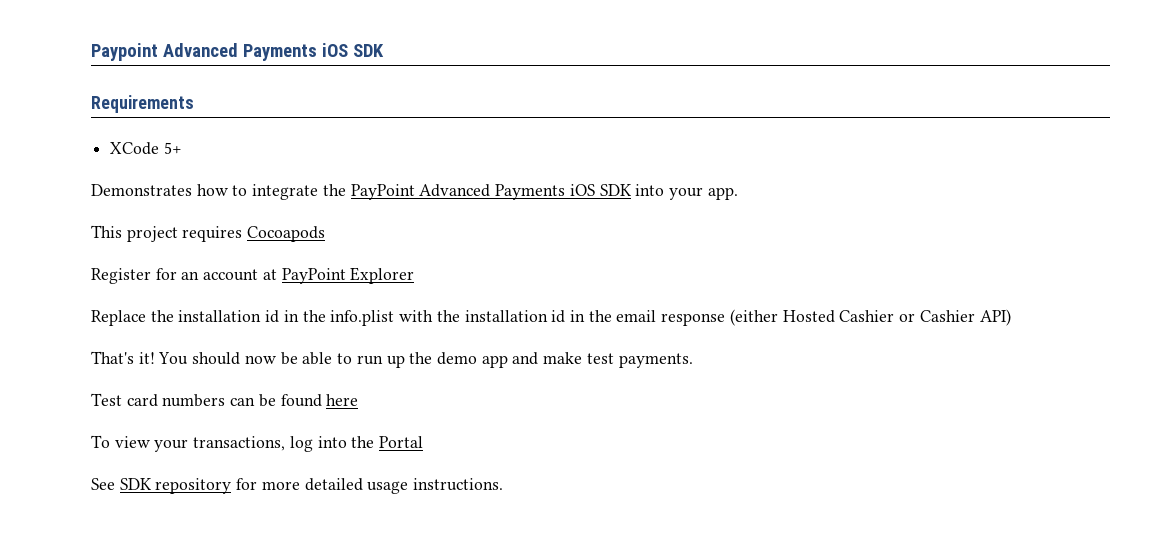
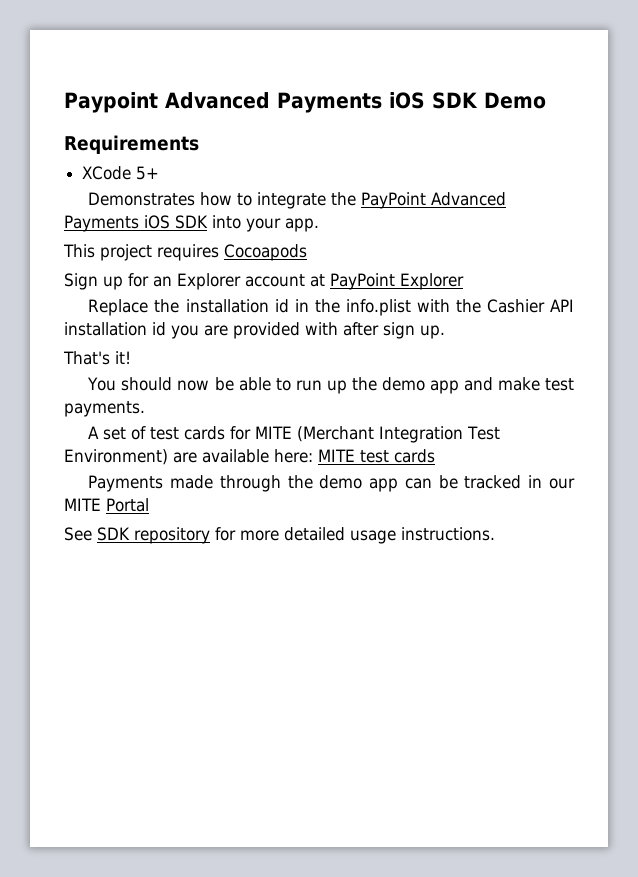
- Paypoint Advanced Payments iOS SDK
+ Paypoint Advanced Payments iOS SDK Demo
- Register for an account at PayPoint Explorer
+ Sign up for an Explorer account at PayPoint Explorer
- Replace the installation id in the info.plist with the installation id in the email response (either Hosted Cashier or Cashier API)
+ Replace the installation id in the info.plist with the Cashier API installation id you are provided with after sign up.
- That's it! You should now be able to run up the demo app and make test payments.
+ That's it!
+ You should now be able to run up the demo app and make test payments.
- Test card numbers can be found here
- To view your transactions, log into the Portal
+ A set of test cards for MITE (Merchant Integration Test Environment) are available here: MITE test cards
+ Payments made through the demo app can be tracked in our MITE Portal

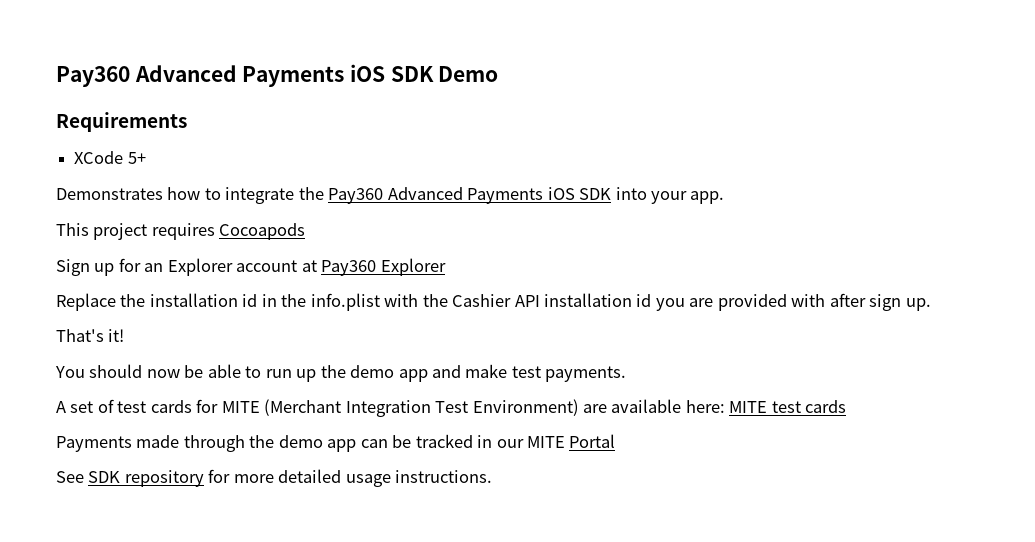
- Paypoint Advanced Payments iOS SDK Demo
+ Pay360 Advanced Payments iOS SDK Demo
- Demonstrates how to integrate the PayPoint Advanced Payments iOS SDK into your app.
+ Demonstrates how to integrate the Pay360 Advanced Payments iOS SDK into your app.
- Sign up for an Explorer account at PayPoint Explorer
+ Sign up for an Explorer account at Pay360 Explorer

